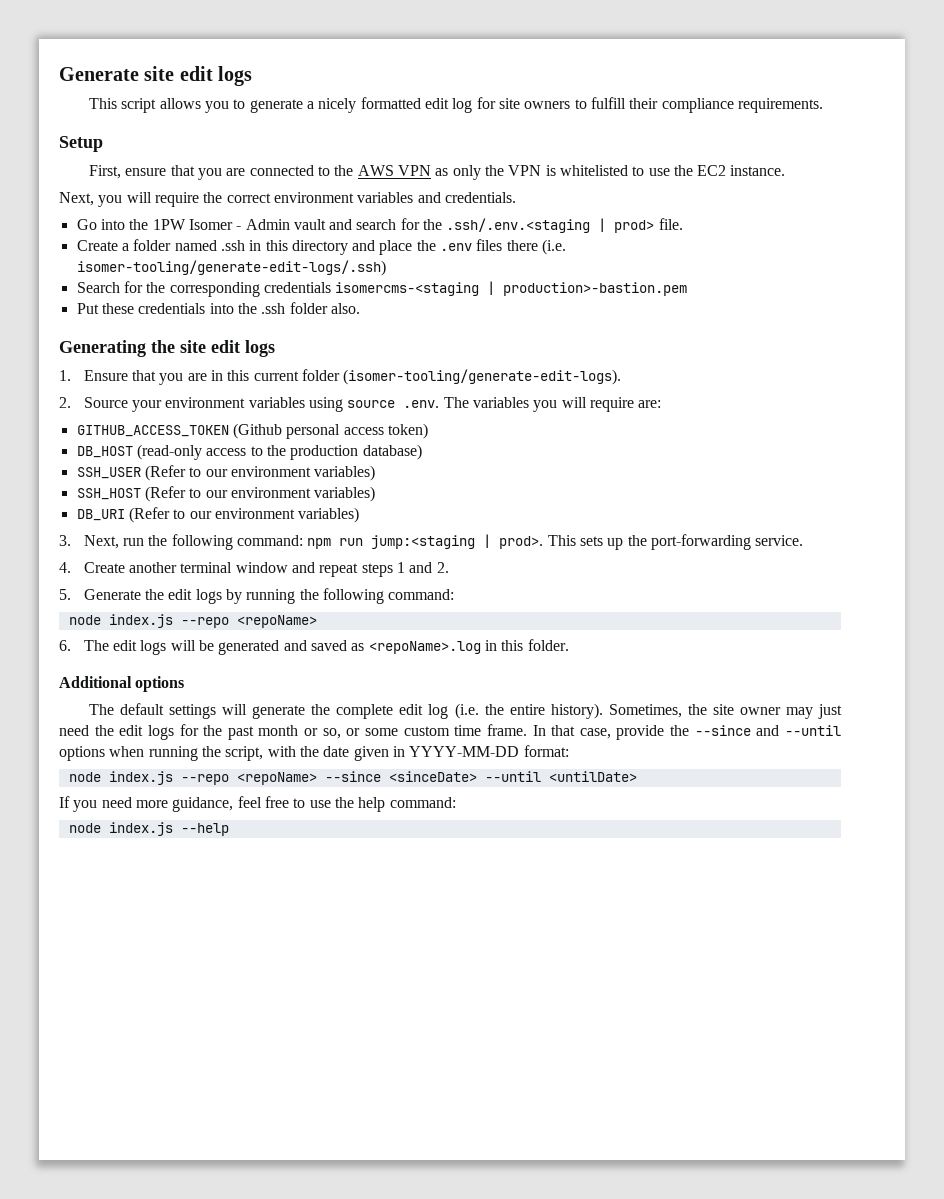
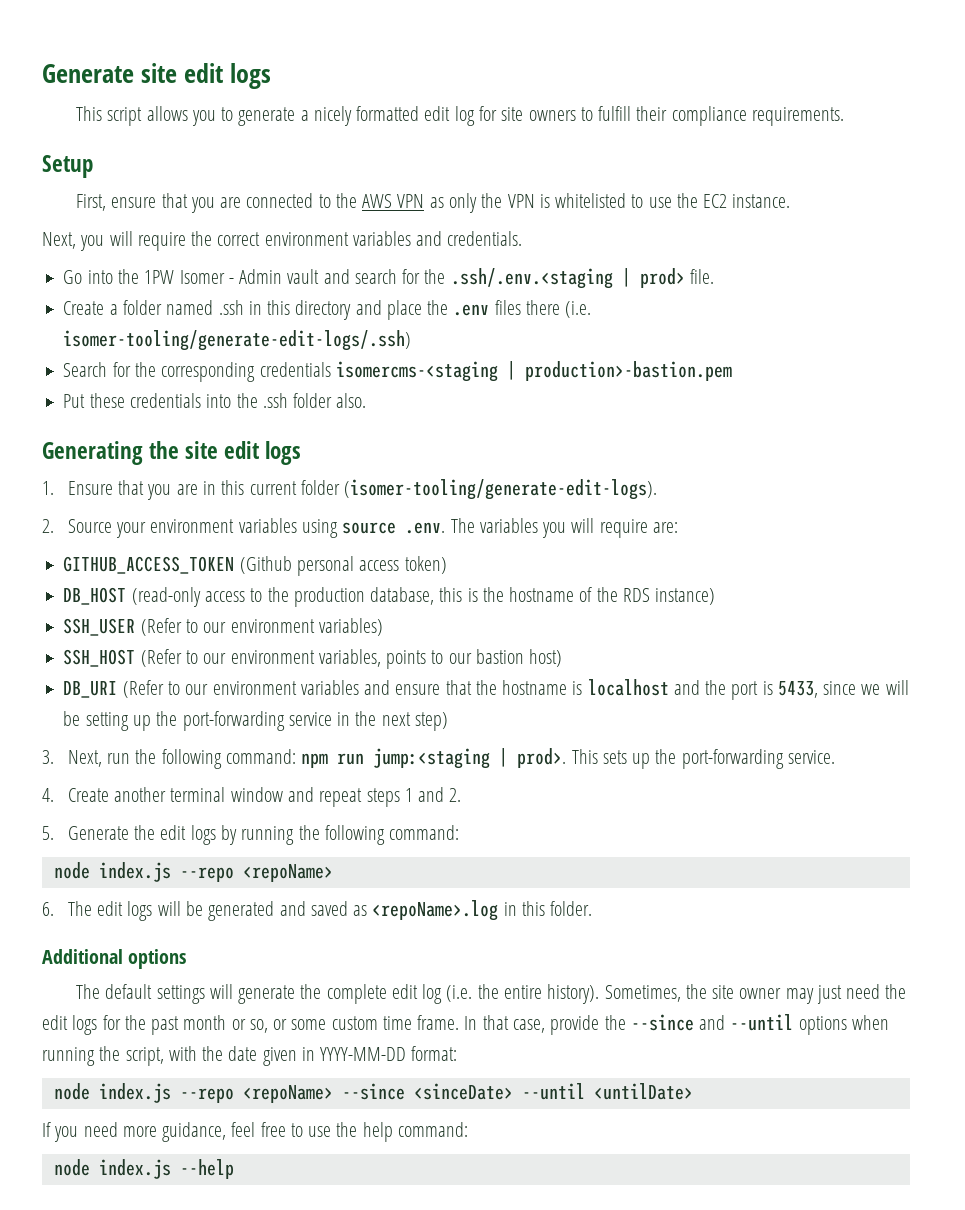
- DB_HOST (read-only access to the production database)
+ DB_HOST (read-only access to the production database, this is the hostname of the RDS instance)
- SSH_HOST (Refer to our environment variables)
+ SSH_HOST (Refer to our environment variables, points to our bastion host)
- DB_URI (Refer to our environment variables)
+ DB_URI (Refer to our environment variables and ensure that the hostname is localhost and the port is 5433, since we will be setting up the port-forwarding service in the next step)

